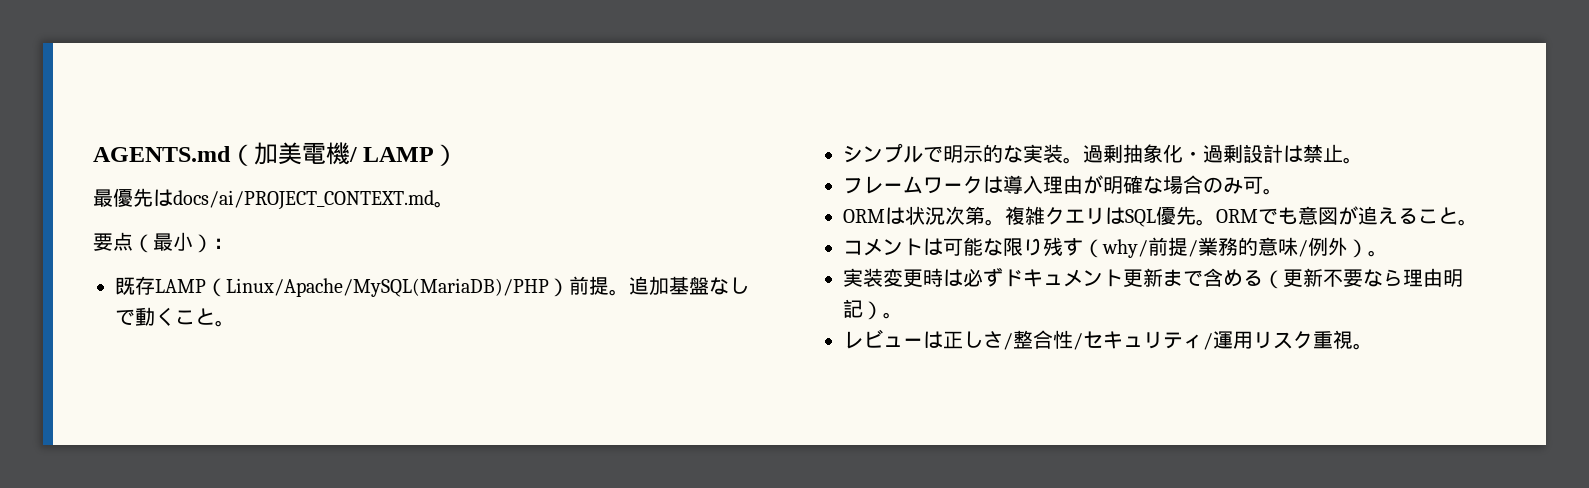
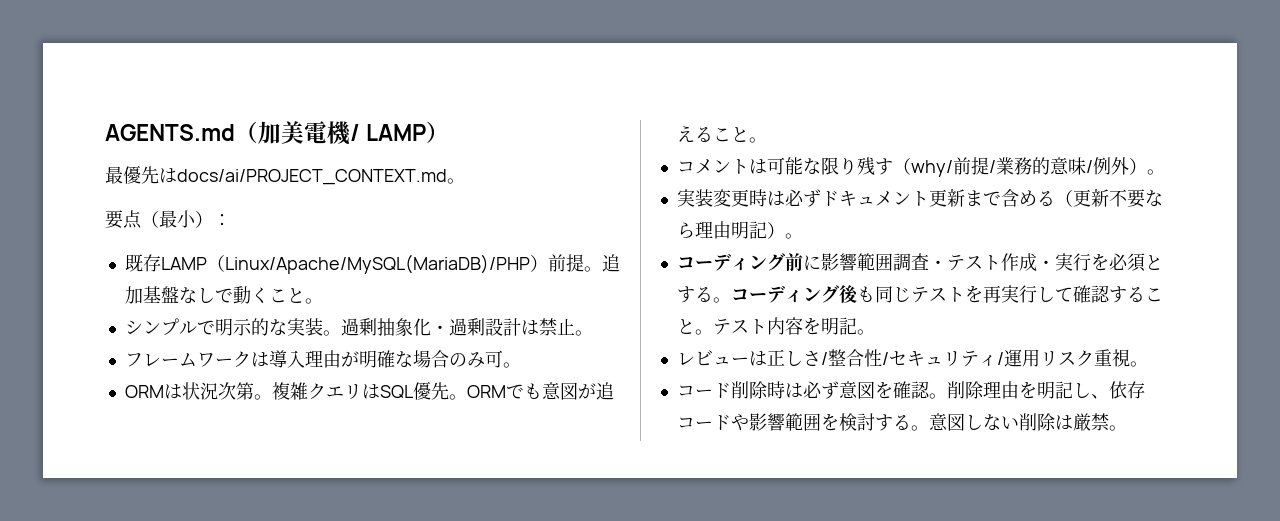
+ コーディング前に影響範囲調査・テスト作成・実行を必須とする。コーディング後も同じテストを再実行して確認すること。テスト内容を明記。
+ コード削除時は必ず意図を確認。削除理由を明記し、依存コードや影響範囲を検討する。意図しない削除は厳禁。

